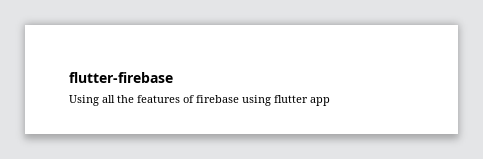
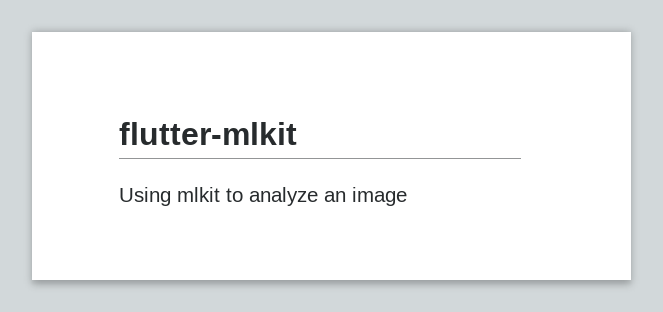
- flutter-firebase
+ flutter-mlkit
- Using all the features of firebase using flutter app
+ Using mlkit to analyze an image

